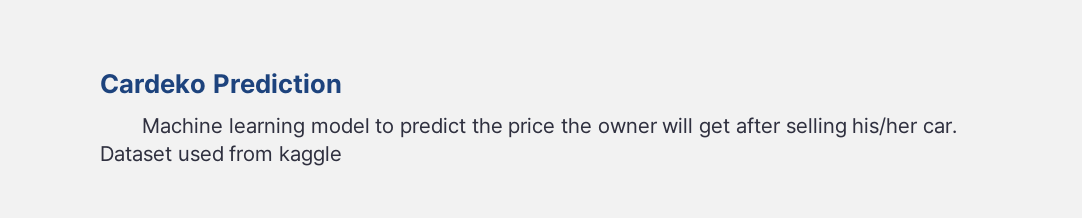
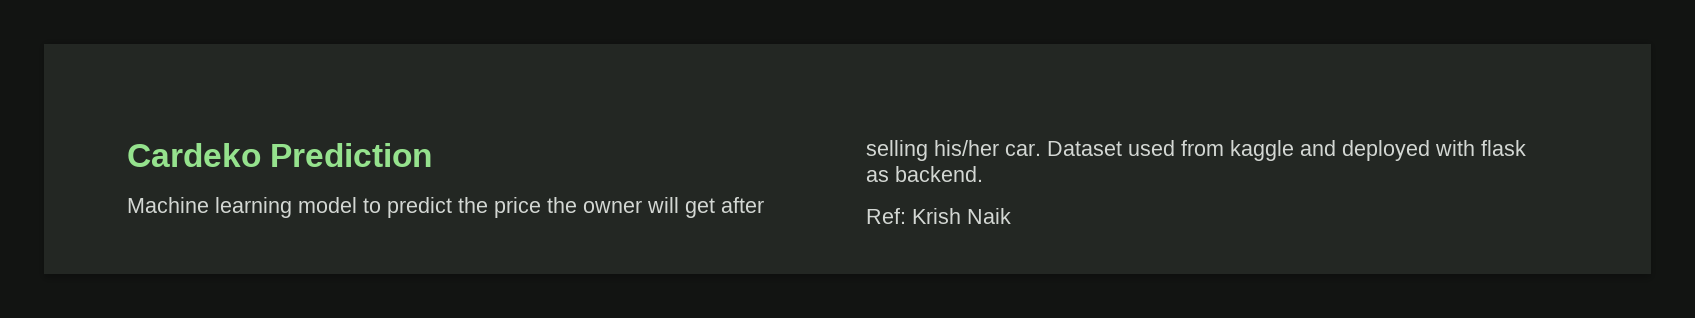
- Dataset used from kaggle
+ Dataset used from kaggle and deployed with flask as backend.
+ Ref: Krish Naik

